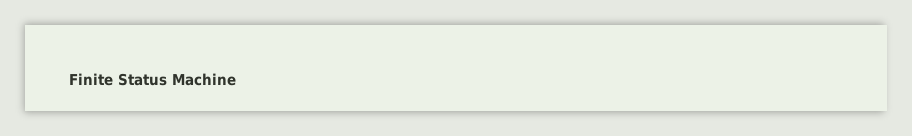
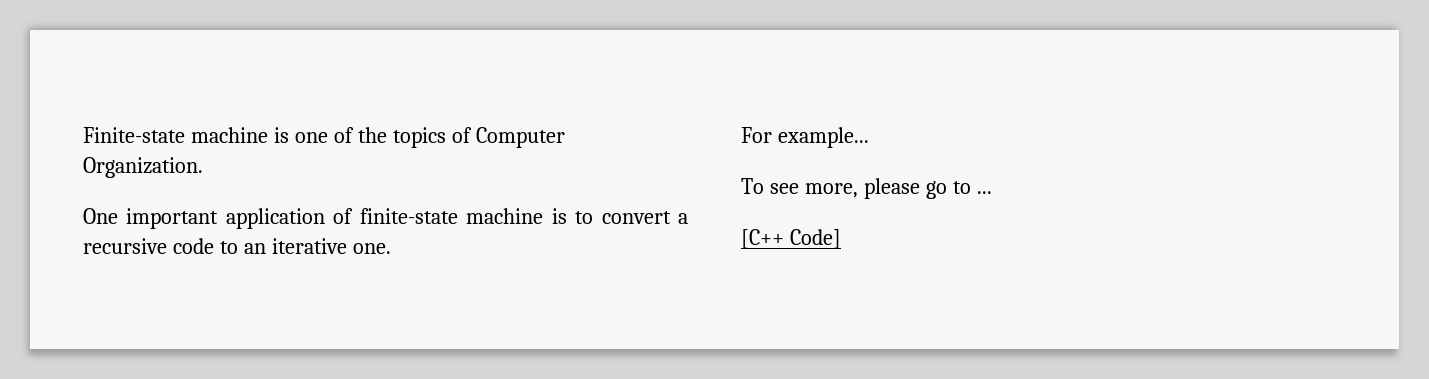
- Finite Status Machine
+ Finite-state machine is one of the topics of Computer Organization.
+ One important application of finite-state machine is to convert a recursive code to an iterative one.
+ For example...
+ To see more, please go to ...
+ [C++ Code]

